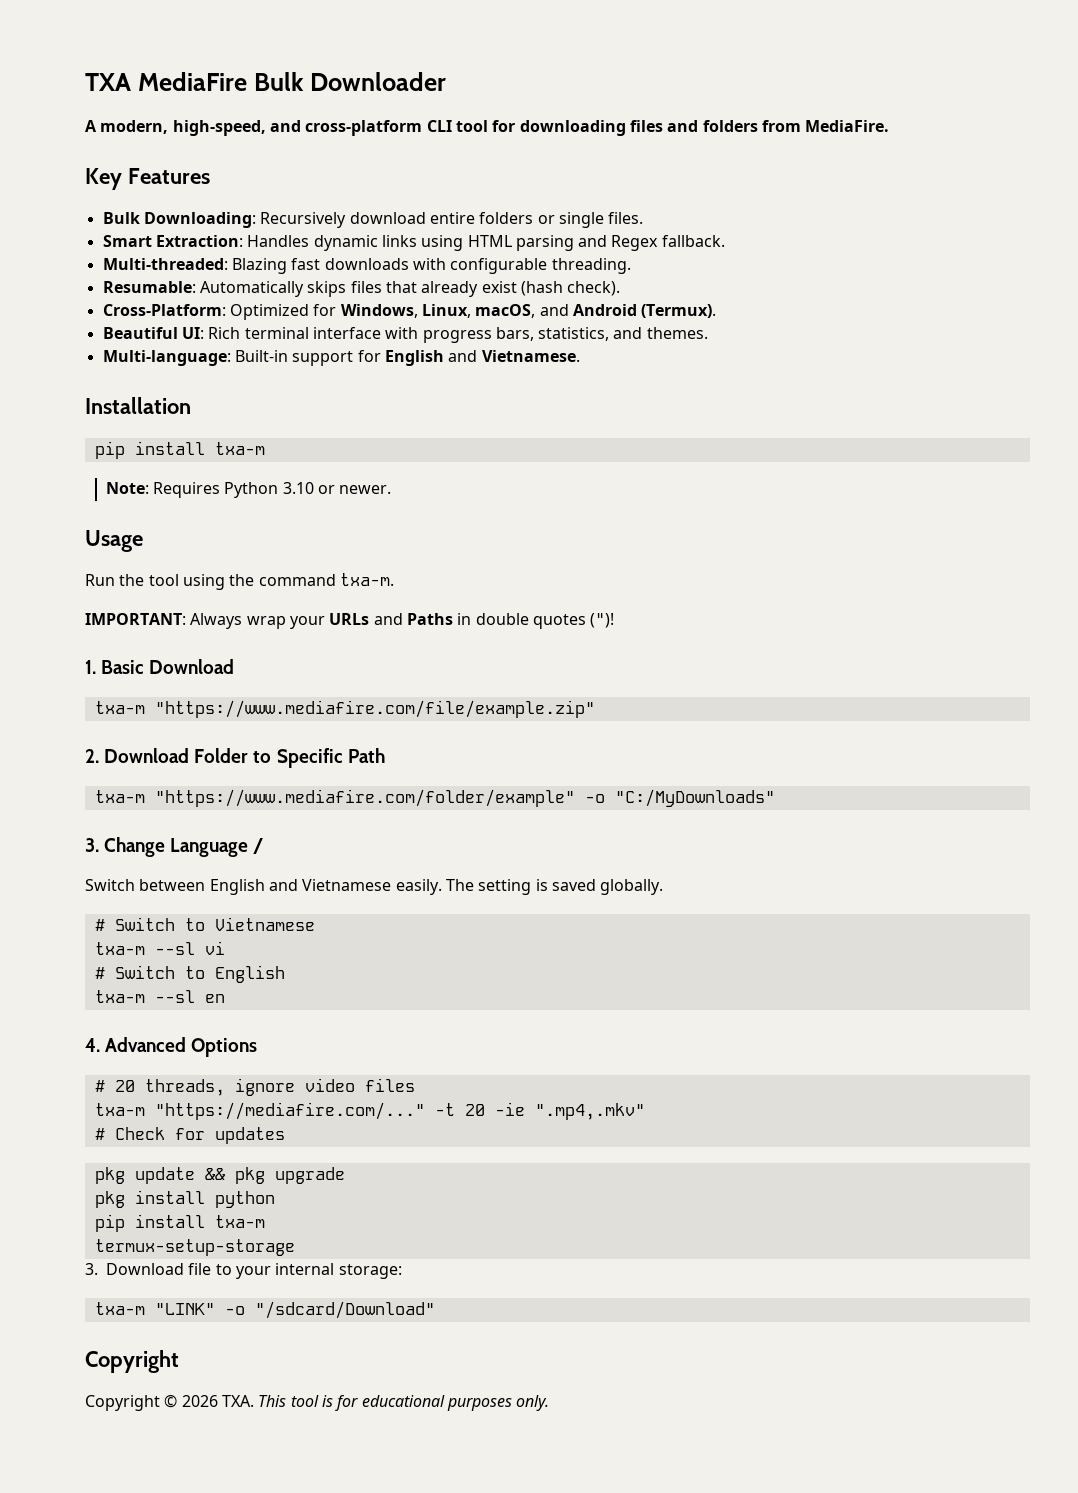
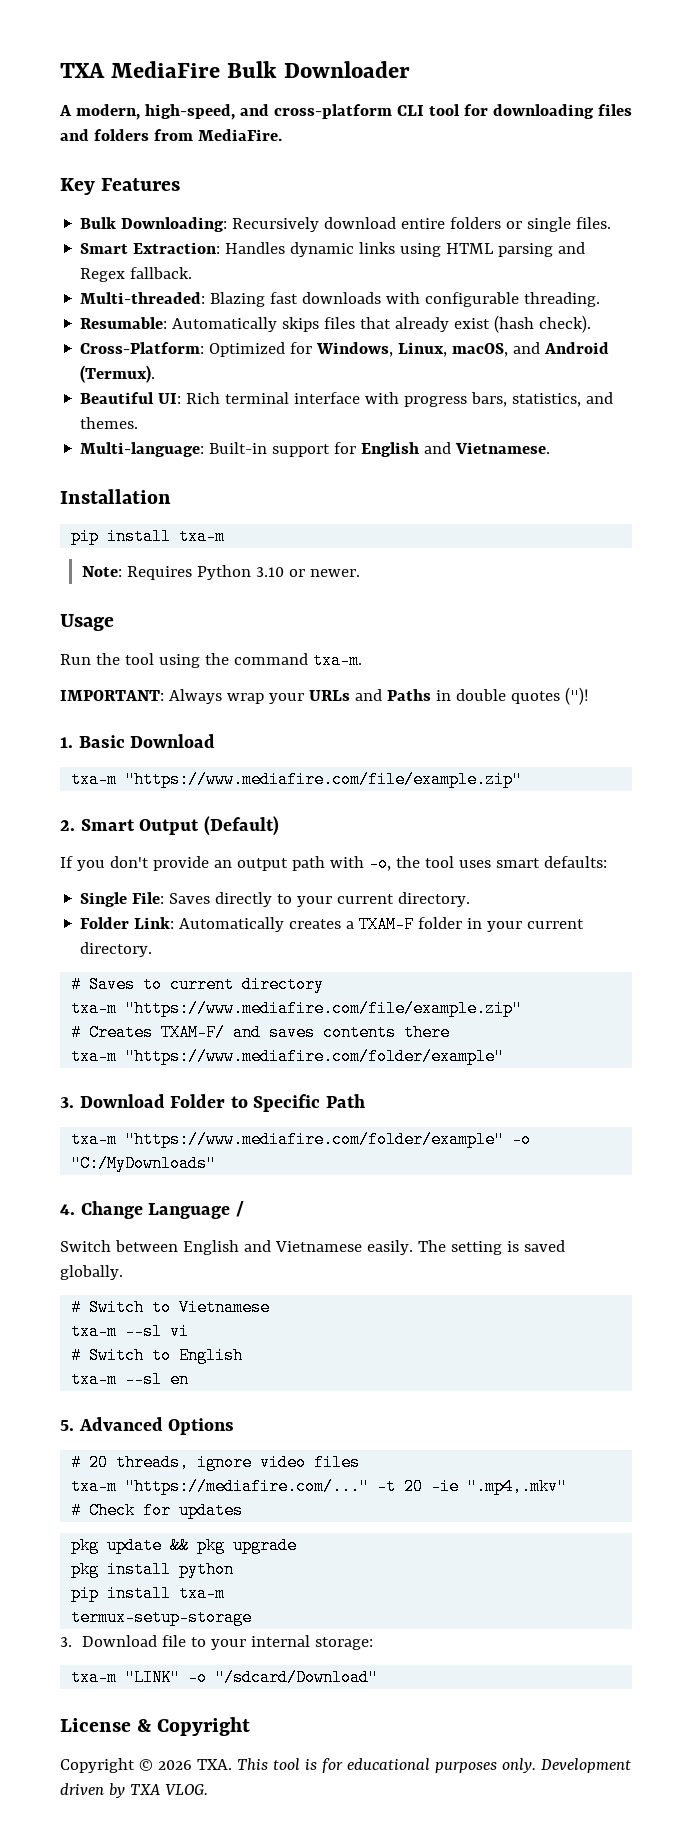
- 2. Download Folder to Specific Path
+ 2. Smart Output (Default)
+ If you don't provide an output path with -o, the tool uses smart defaults:
+ Single File: Saves directly to your current directory.
+ Folder Link: Automatically creates a TXAM-F folder in your current directory.
+ # Saves to current directory
+ txa-m "https://www.mediafire.com/file/example.zip"
+ # Creates TXAM-F/ and saves contents there
+ txa-m "https://www.mediafire.com/folder/example"
+ 3. Download Folder to Specific Path
- 3. Change Language /
+ 4. Change Language /
- 4. Advanced Options
+ 5. Advanced Options
  txa-m "LINK" -o "/sdcard/Download"
- Copyright
+ License & Copyright
+ Development driven by TXA VLOG.

